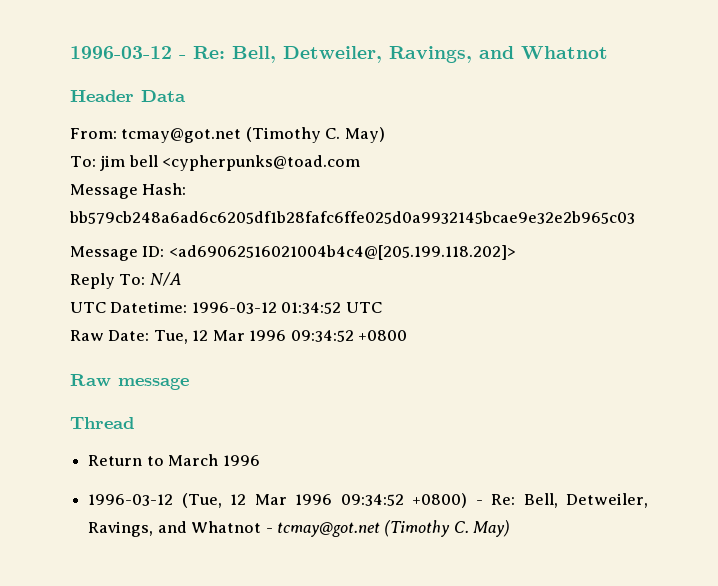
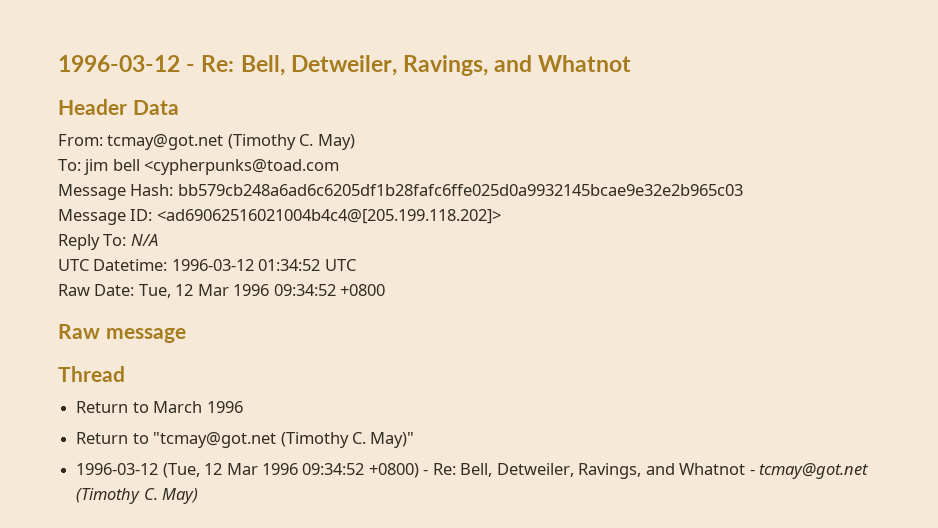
+ Return to "tcmay@got.net (Timothy C. May)"

